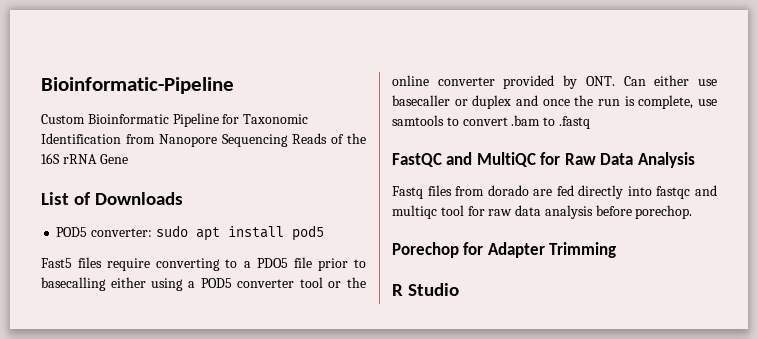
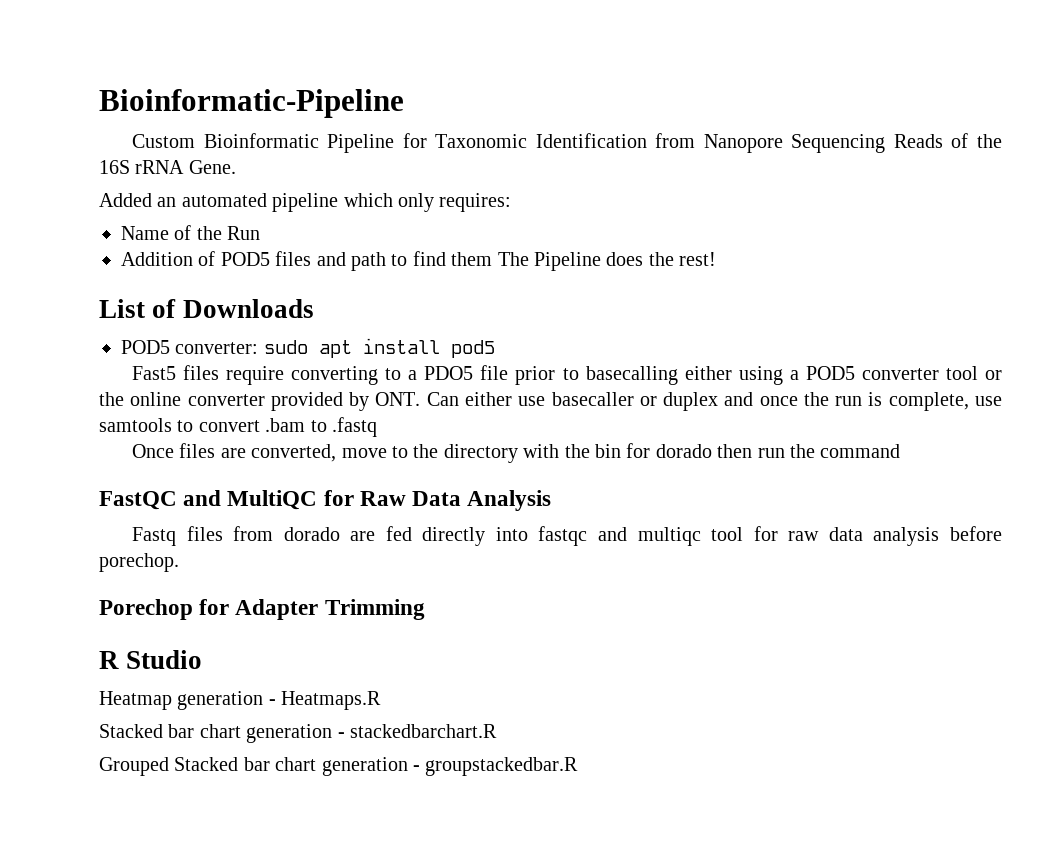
- Custom Bioinformatic Pipeline for Taxonomic Identification from Nanopore Sequencing Reads of the 16S rRNA Gene
+ Custom Bioinformatic Pipeline for Taxonomic Identification from Nanopore Sequencing Reads of the 16S rRNA Gene.
+ Added an automated pipeline which only requires:
+ Name of the Run
+ Addition of POD5 files and path to find them The Pipeline does the rest!
+ Once files are converted, move to the directory with the bin for dorado then run the command
+ Heatmap generation - Heatmaps.R
+ Stacked bar chart generation - stackedbarchart.R
+ Grouped Stacked bar chart generation - groupstackedbar.R

